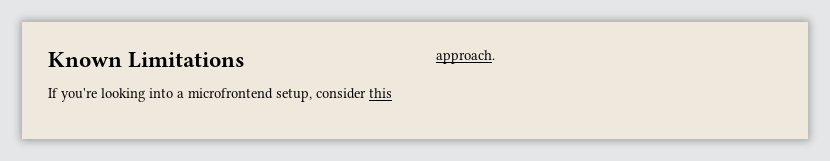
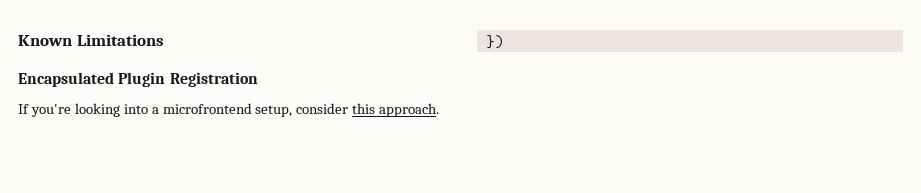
+ Encapsulated Plugin Registration
+ })

